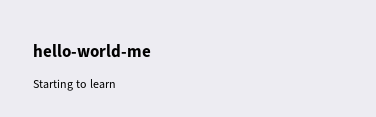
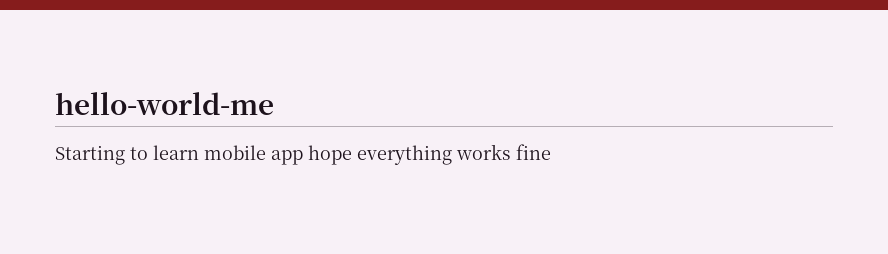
- Starting to learn
+ Starting to learn mobile app hope everything works fine

